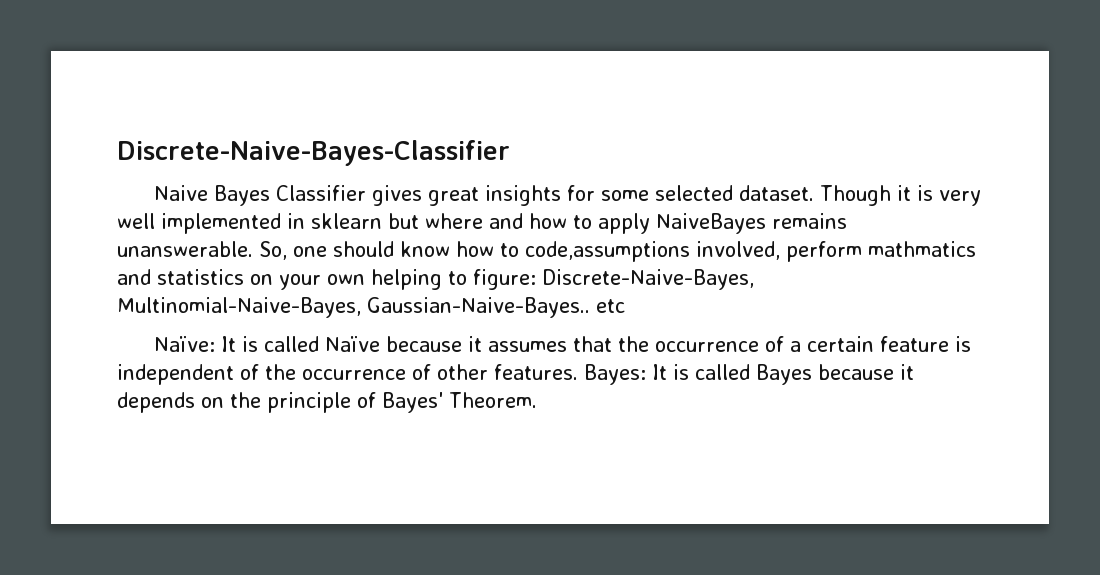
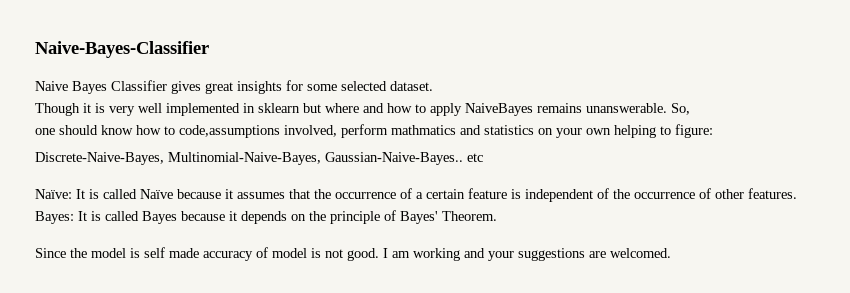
- Discrete-Naive-Bayes-Classifier
+ Naive-Bayes-Classifier
- Naive Bayes Classifier gives great insights for some selected dataset. Though it is very well implemented in sklearn but where and how to apply NaiveBayes remains unanswerable.
+ Naive Bayes Classifier gives great insights for some selected dataset.
+ Though it is very well implemented in sklearn but where and how to apply NaiveBayes remains unanswerable.
- So, one should know how to code,assumptions involved, perform mathmatics and statistics on your own helping to figure: Discrete-Naive-Bayes, Multinomial-Naive-Bayes, Gaussian-Naive-Bayes.. etc
+ So,
+ one should know how to code,assumptions involved, perform mathmatics and statistics on your own helping to figure:
+ Discrete-Naive-Bayes, Multinomial-Naive-Bayes, Gaussian-Naive-Bayes.. etc
+ Since the model is self made accuracy of model is not good. I am working and your suggestions are welcomed.

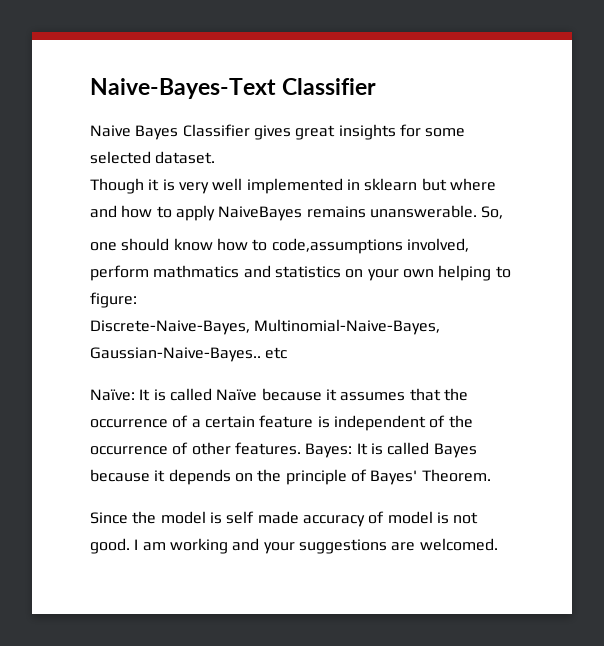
- Naive-Bayes-Classifier
+ Naive-Bayes-Text Classifier

